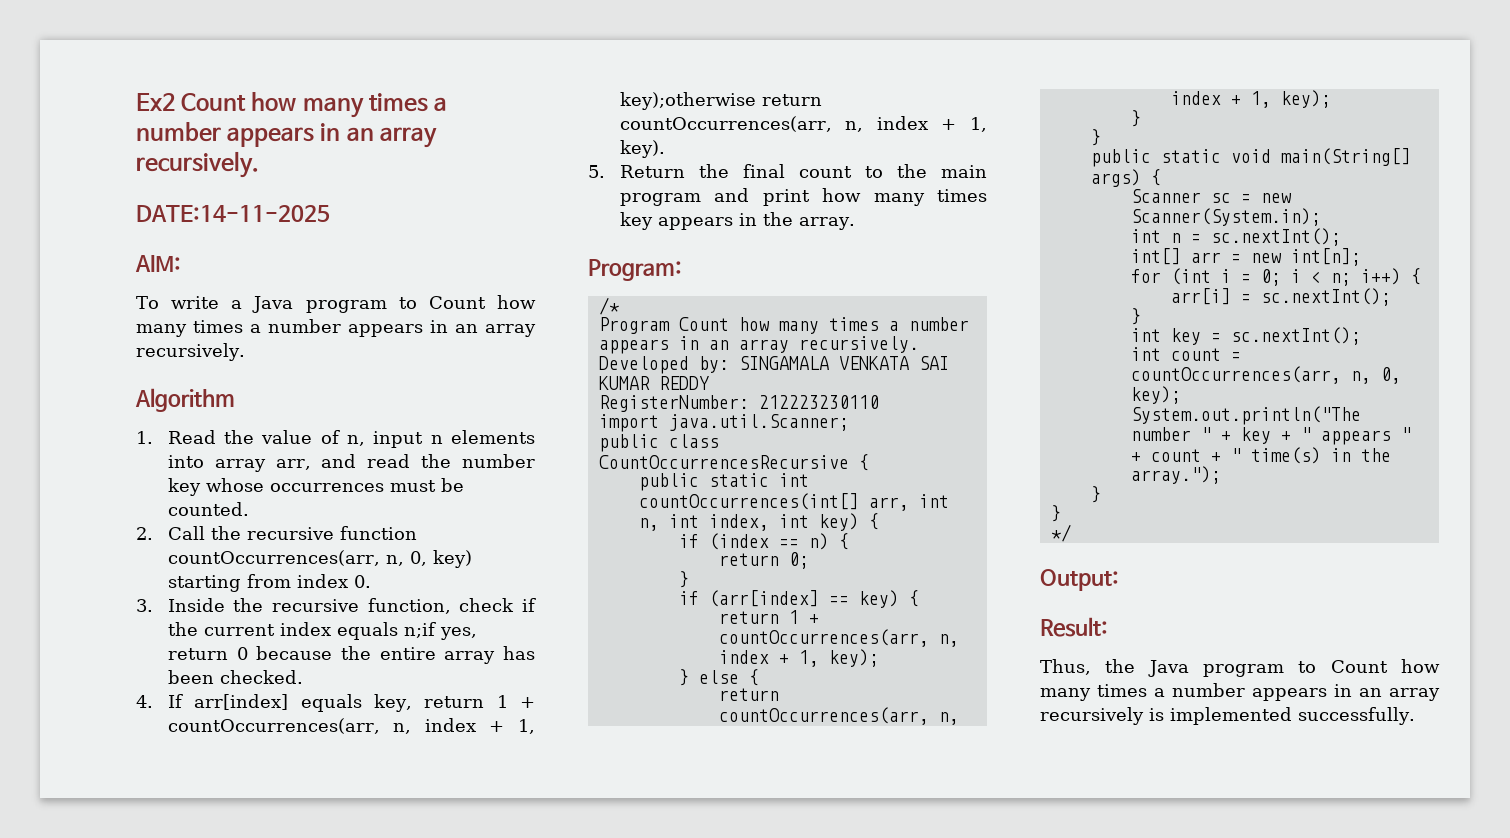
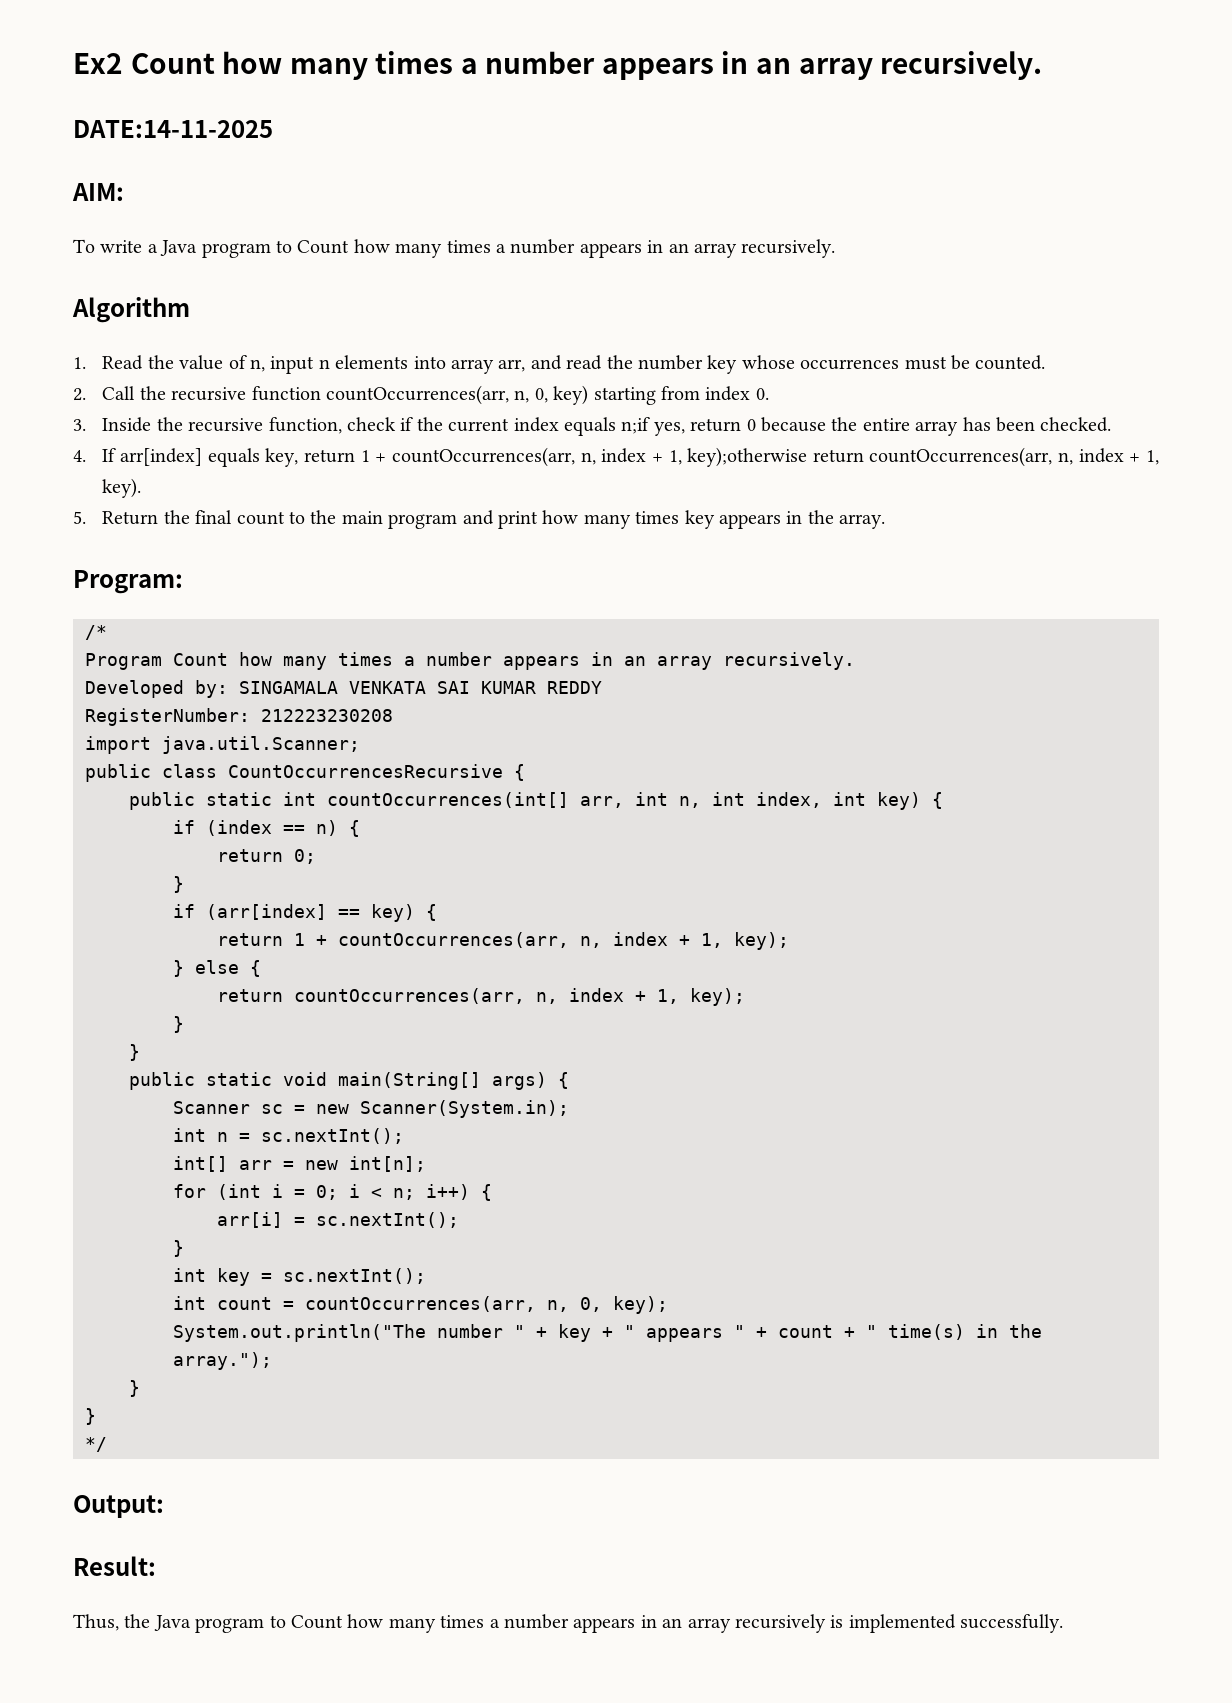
- RegisterNumber: 212223230110
+ RegisterNumber: 212223230208

